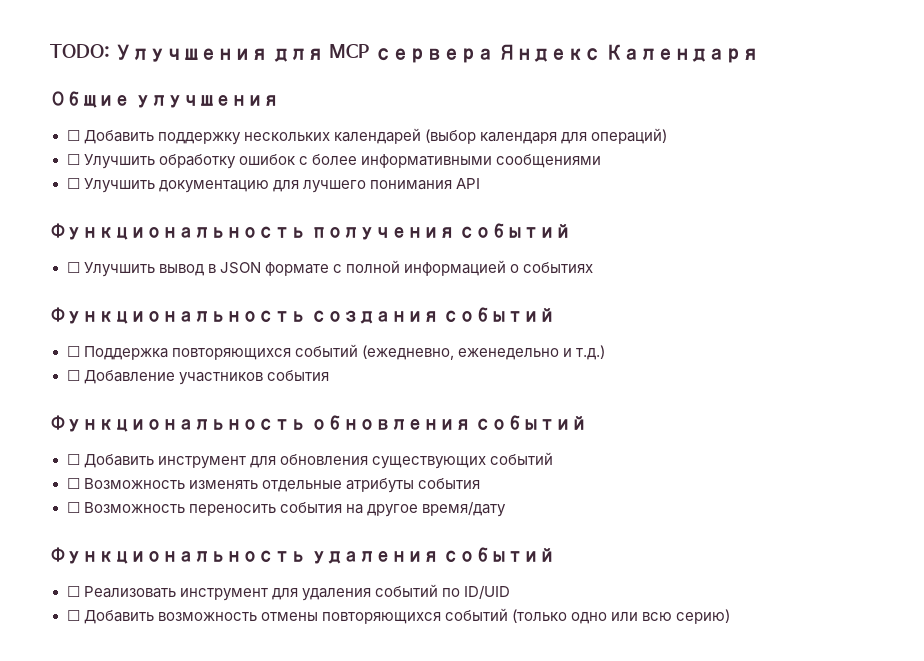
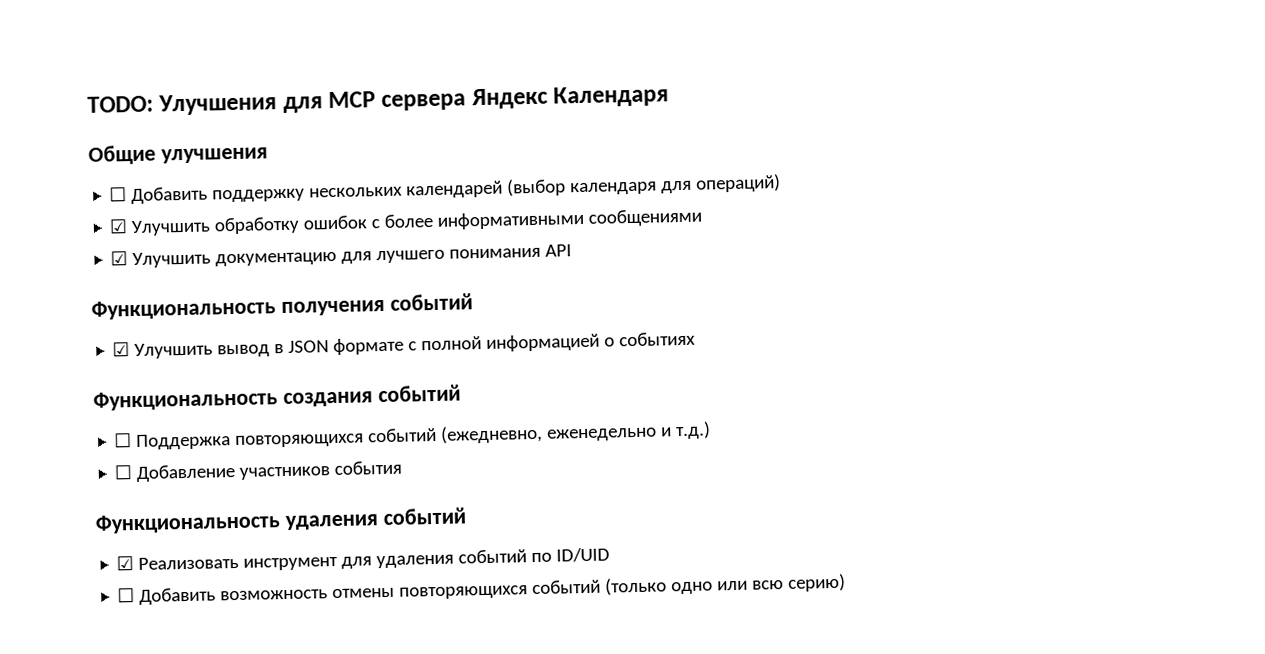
- ☐ Улучшить обработку ошибок с более информативными сообщениями
+ ☑ Улучшить обработку ошибок с более информативными сообщениями
- ☐ Улучшить документацию для лучшего понимания API
+ ☑ Улучшить документацию для лучшего понимания API
- ☐ Улучшить вывод в JSON формате с полной информацией о событиях
+ ☑ Улучшить вывод в JSON формате с полной информацией о событиях
- Функциональность обновления событий
- ☐ Добавить инструмент для обновления существующих событий
- ☐ Возможность изменять отдельные атрибуты события
- ☐ Возможность переносить события на другое время/дату
- ☐ Реализовать инструмент для удаления событий по ID/UID
+ ☑ Реализовать инструмент для удаления событий по ID/UID

